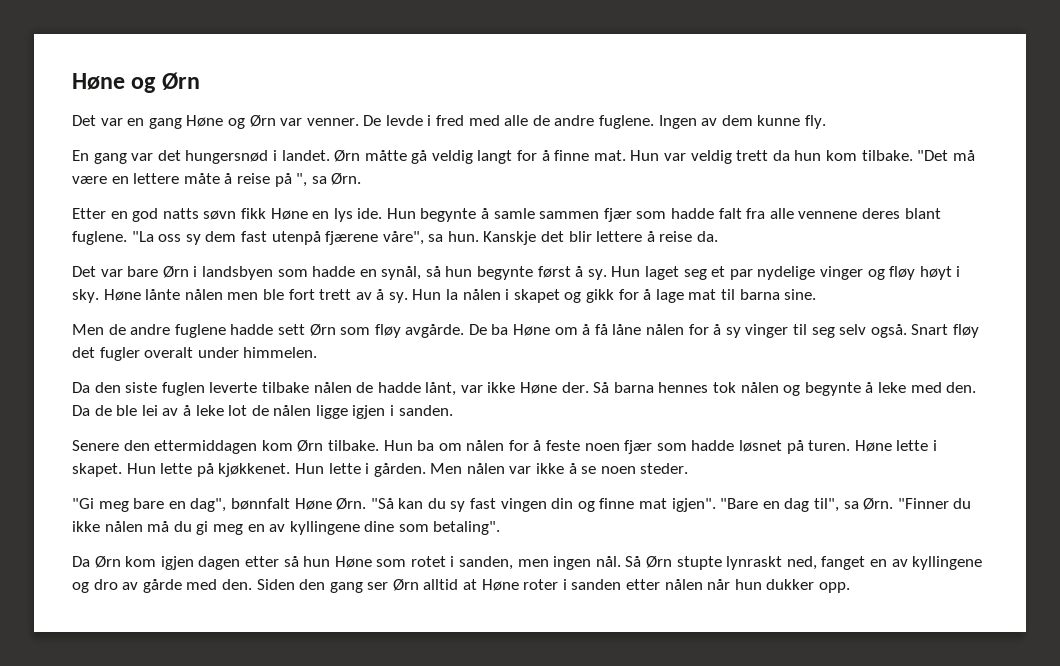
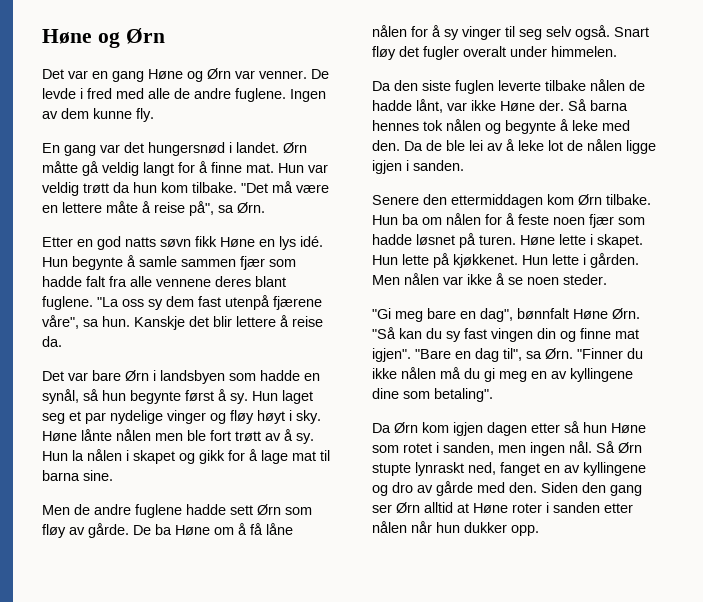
- Hun var veldig trett da hun kom tilbake.
+ Hun var veldig trøtt da hun kom tilbake.
- "Det må være en lettere måte å reise på ", sa Ørn.
+ "Det må være en lettere måte å reise på", sa Ørn.
- Etter en god natts søvn fikk Høne en lys ide.
+ Etter en god natts søvn fikk Høne en lys idé.
- Høne lånte nålen men ble fort trett av å sy.
+ Høne lånte nålen men ble fort trøtt av å sy.
- Men de andre fuglene hadde sett Ørn som fløy avgårde.
+ Men de andre fuglene hadde sett Ørn som fløy av gårde.

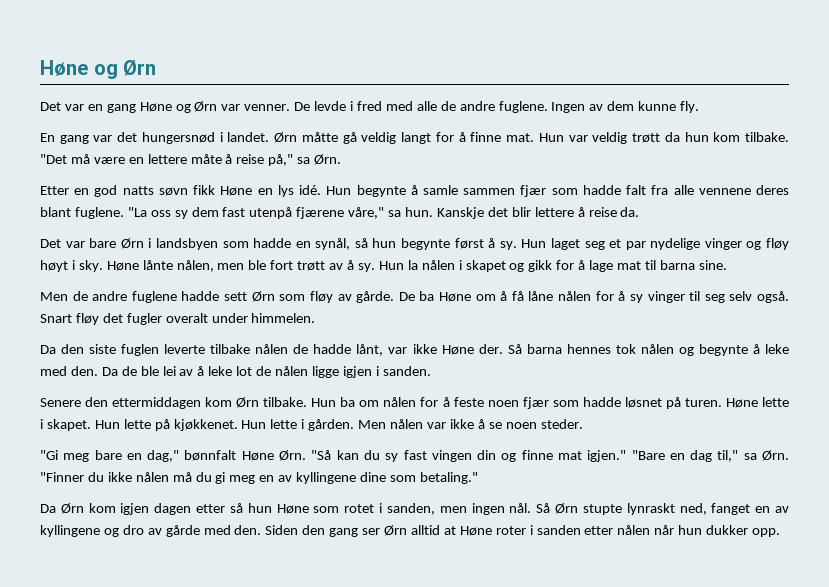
- "Det må være en lettere måte å reise på", sa Ørn.
+ "Det må være en lettere måte å reise på," sa Ørn.
- "La oss sy dem fast utenpå fjærene våre", sa hun.
+ "La oss sy dem fast utenpå fjærene våre," sa hun.
- Høne lånte nålen men ble fort trøtt av å sy.
+ Høne lånte nålen, men ble fort trøtt av å sy.
- "Gi meg bare en dag", bønnfalt Høne Ørn. "Så kan du sy fast vingen din og finne mat igjen".
+ "Gi meg bare en dag," bønnfalt Høne Ørn. "Så kan du sy fast vingen din og finne mat igjen."
- "Bare en dag til", sa Ørn. "Finner du ikke nålen må du gi meg en av kyllingene dine som betaling".
+ "Bare en dag til," sa Ørn. "Finner du ikke nålen må du gi meg en av kyllingene dine som betaling."

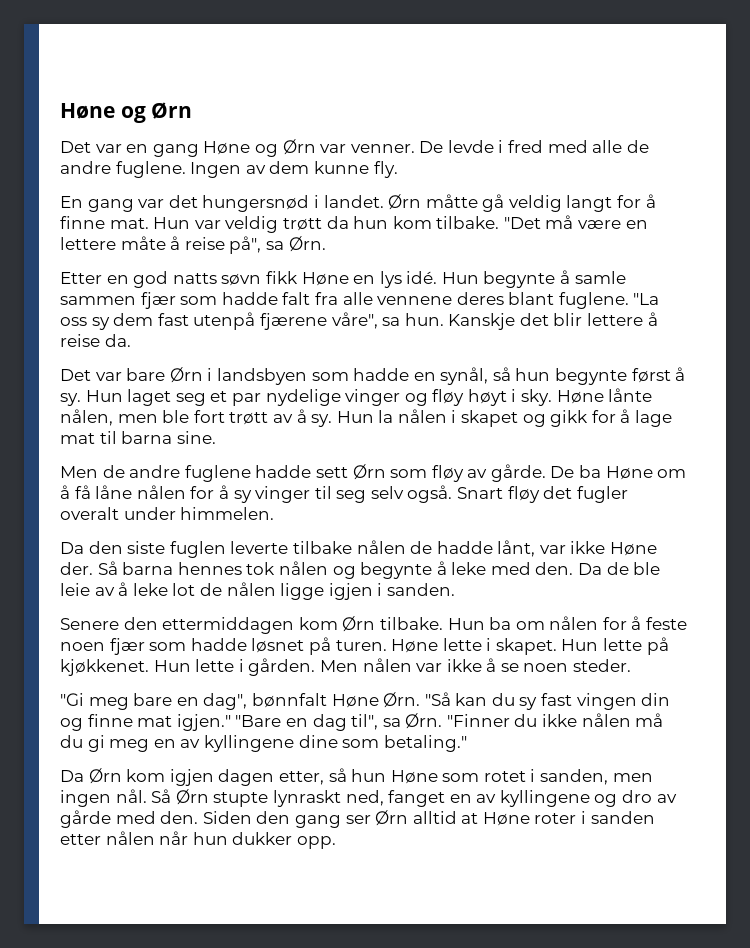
- "Det må være en lettere måte å reise på," sa Ørn.
+ "Det må være en lettere måte å reise på", sa Ørn.
- "La oss sy dem fast utenpå fjærene våre," sa hun.
+ "La oss sy dem fast utenpå fjærene våre", sa hun.
- Da de ble lei av å leke lot de nålen ligge igjen i sanden.
+ Da de ble leie av å leke lot de nålen ligge igjen i sanden.
- "Gi meg bare en dag," bønnfalt Høne Ørn. "Så kan du sy fast vingen din og finne mat igjen."
+ "Gi meg bare en dag", bønnfalt Høne Ørn. "Så kan du sy fast vingen din og finne mat igjen."
- "Bare en dag til," sa Ørn. "Finner du ikke nålen må du gi meg en av kyllingene dine som betaling."
+ "Bare en dag til", sa Ørn. "Finner du ikke nålen må du gi meg en av kyllingene dine som betaling."
- Da Ørn kom igjen dagen etter så hun Høne som rotet i sanden, men ingen nål.
+ Da Ørn kom igjen dagen etter, så hun Høne som rotet i sanden, men ingen nål.

